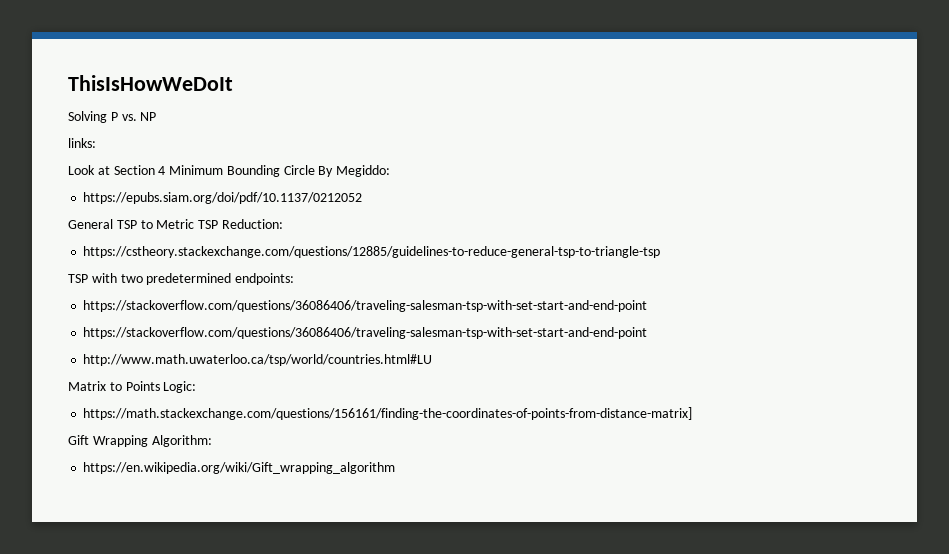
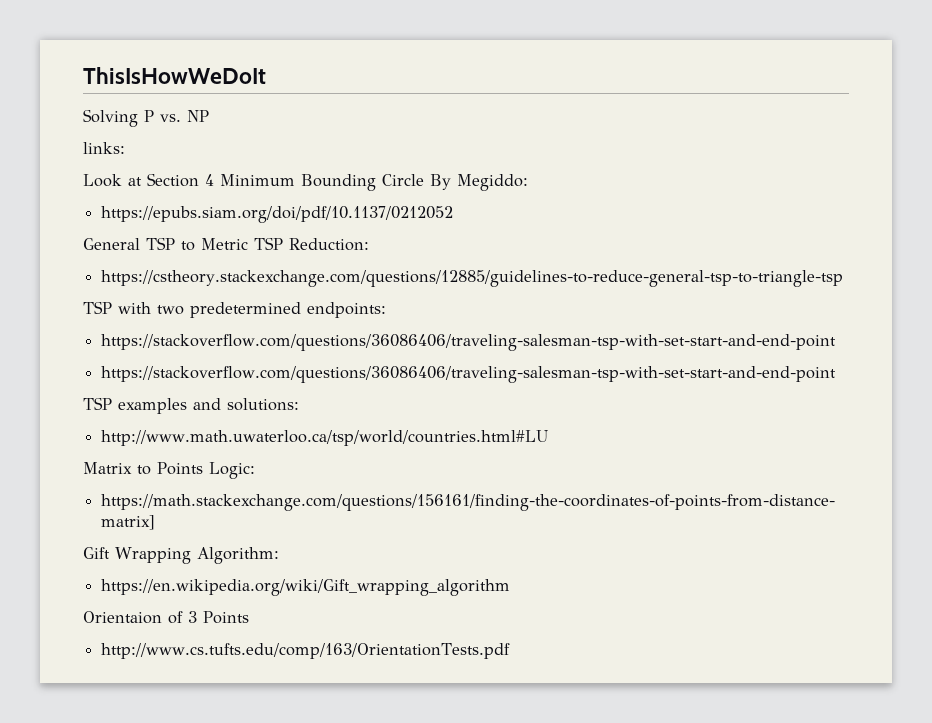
+ TSP examples and solutions:
+ Orientaion of 3 Points
+ http://www.cs.tufts.edu/comp/163/OrientationTests.pdf

